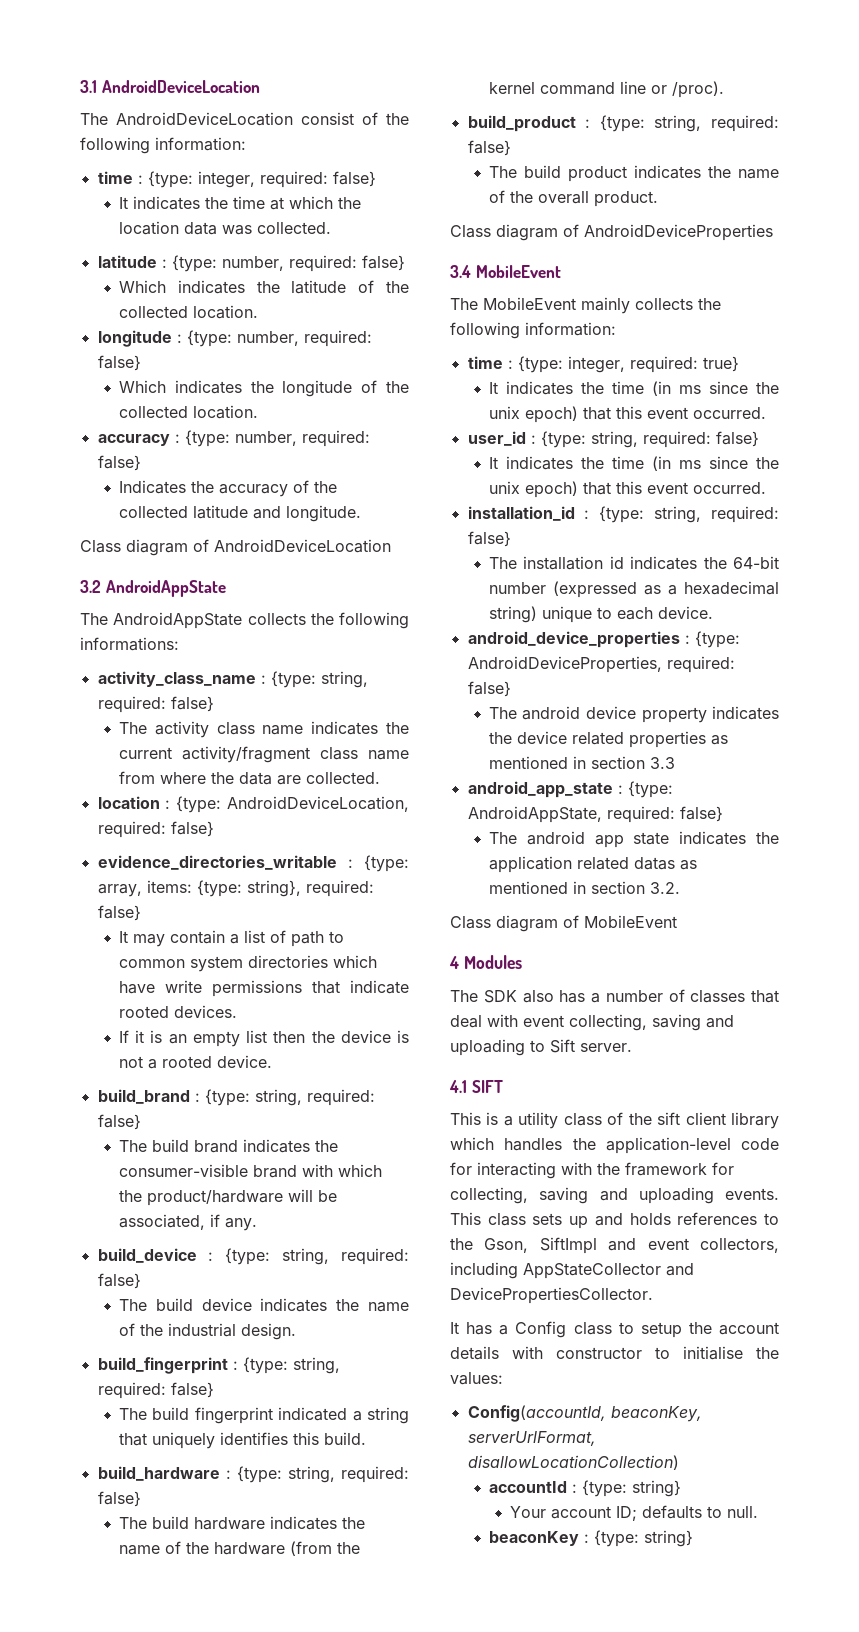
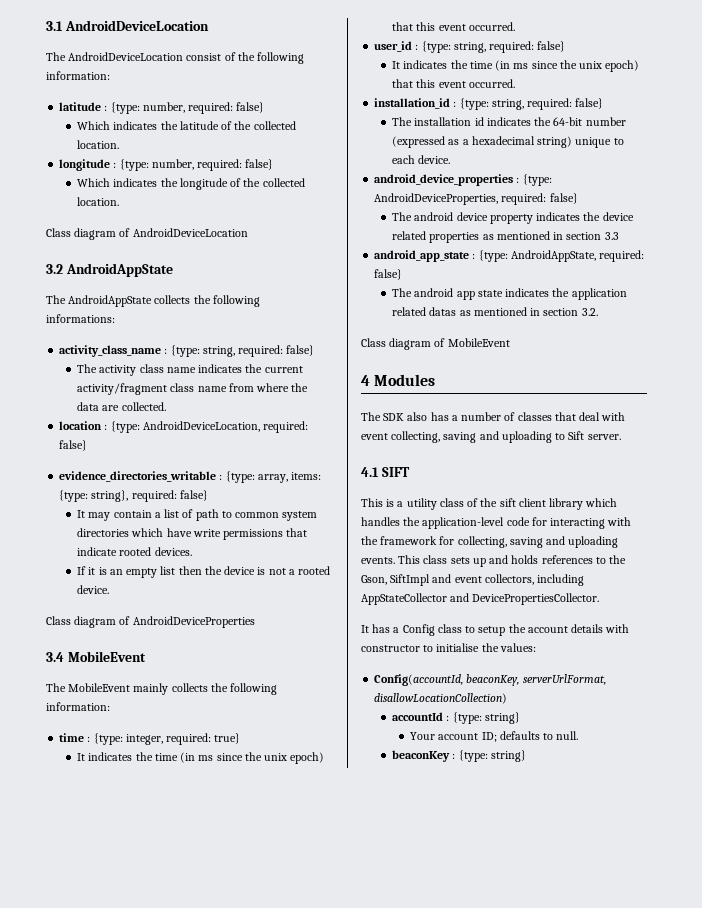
- time : {type: integer, required: false}
- It indicates the time at which the location data was collected.
- accuracy : {type: number, required: false}
- Indicates the accuracy of the collected latitude and longitude.
- build_brand : {type: string, required: false}
- The build brand indicates the consumer-visible brand with which the product/hardware will be associated, if any.
- build_device : {type: string, required: false}
- The build device indicates the name of the industrial design.
- build_fingerprint : {type: string, required: false}
- The build fingerprint indicated a string that uniquely identifies this build.
- build_hardware : {type: string, required: false}
- The build hardware indicates the name of the hardware (from the kernel command line or /proc).
- build_product : {type: string, required: false}
- The build product indicates the name of the overall product.

